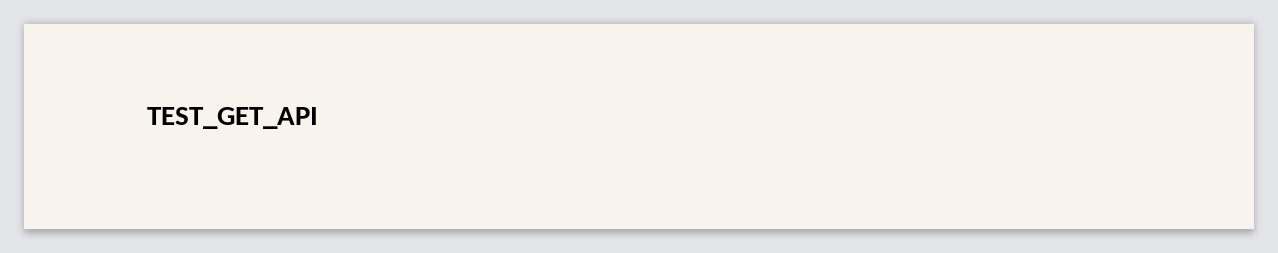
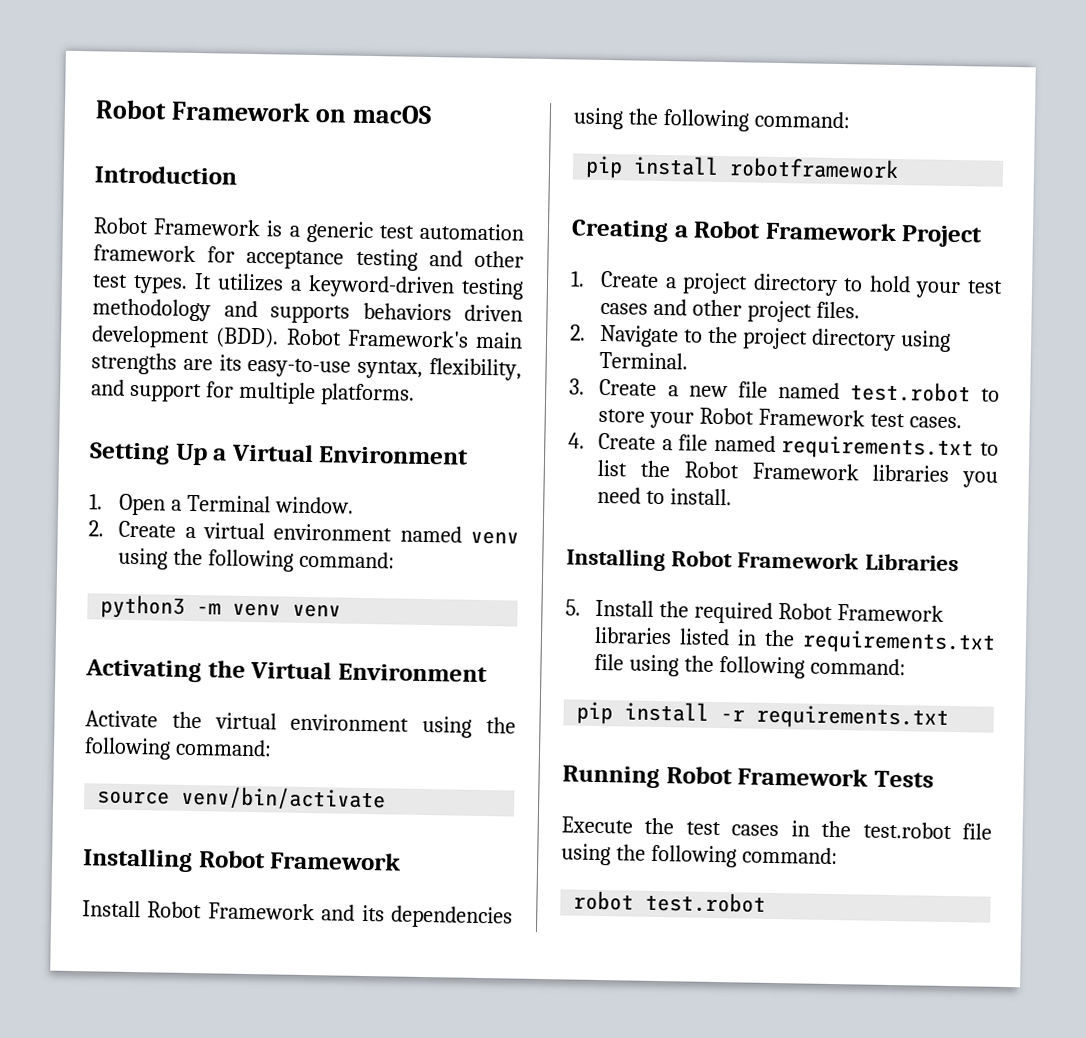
- TEST_GET_API
+ Robot Framework on macOS
+ Introduction
+ Robot Framework is a generic test automation framework for acceptance testing and other test types. It utilizes a keyword-driven testing methodology and supports behaviors driven development (BDD). Robot Framework's main strengths are its easy-to-use syntax, flexibility, and support for multiple platforms.
+ Setting Up a Virtual Environment
+ 1. Open a Terminal window.
+ 2. Create a virtual environment named venv using the following command:
+ python3 -m venv venv
+ Activating the Virtual Environment
+ Activate the virtual environment using the following command:
+ source venv/bin/activate
+ Installing Robot Framework
+ Install Robot Framework and its dependencies using the following command:
+ pip install robotframework
+ Creating a Robot Framework Project
+ 1. Create a project directory to hold your test cases and other project files.
+ 2. Navigate to the project directory using Terminal.
+ 3. Create a new file named test.robot to store your Robot Framework test cases.
+ 4. Create a file named requirements.txt to list the Robot Framework libraries you need to install.
+ Installing Robot Framework Libraries
+ 5. Install the required Robot Framework libraries listed in the requirements.txt file using the following command:
+ pip install -r requirements.txt
+ Running Robot Framework Tests
+ Execute the test cases in the test.robot file using the following command:
+ robot test.robot

